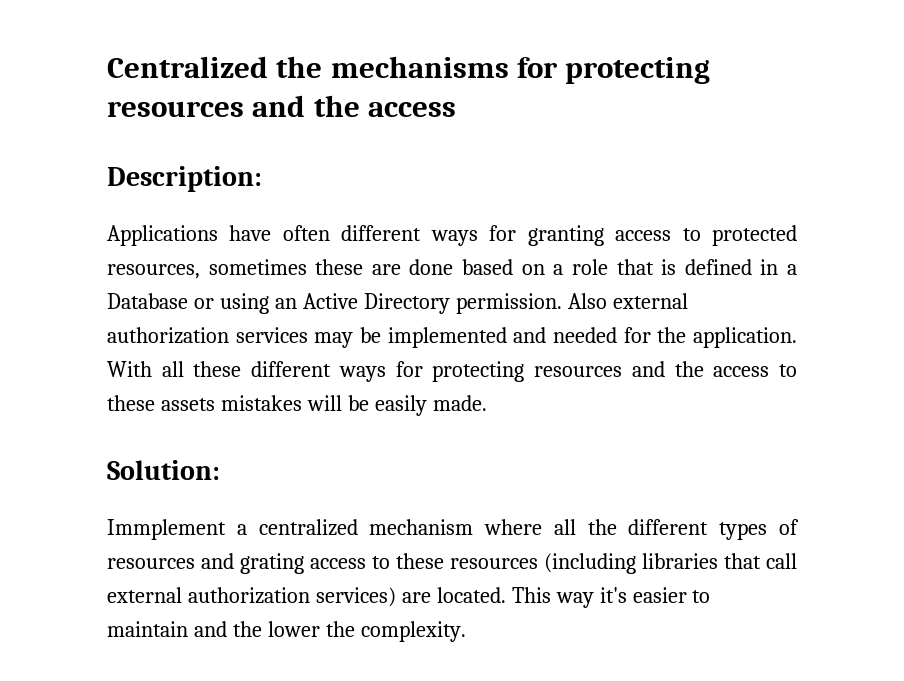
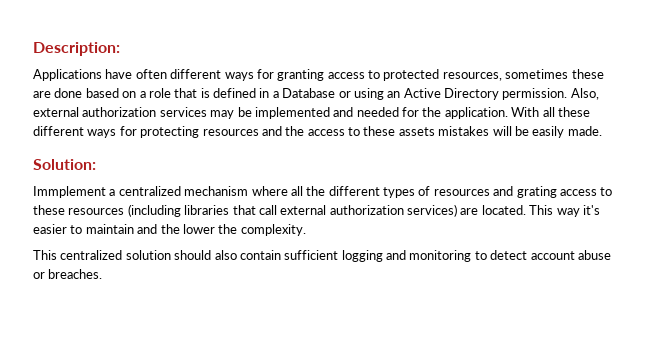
- Centralized the mechanisms for protecting resources and the access
- Also external authorization services may be implemented and needed for the application.
+ Also, external authorization services may be implemented and needed for the application.
+ This centralized solution should also contain sufficient logging and monitoring to detect account abuse or breaches.

